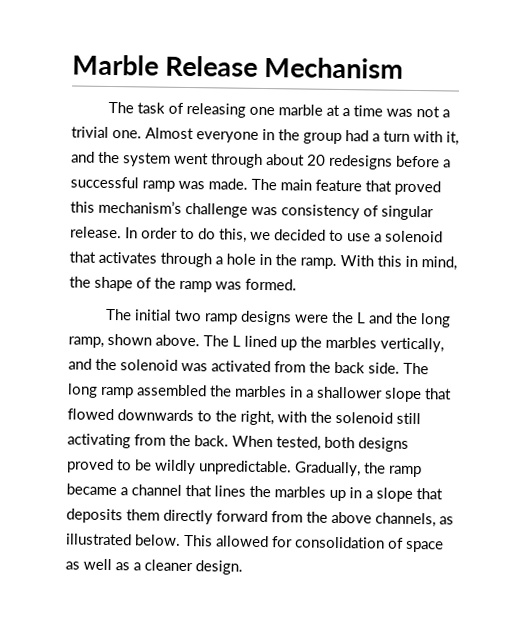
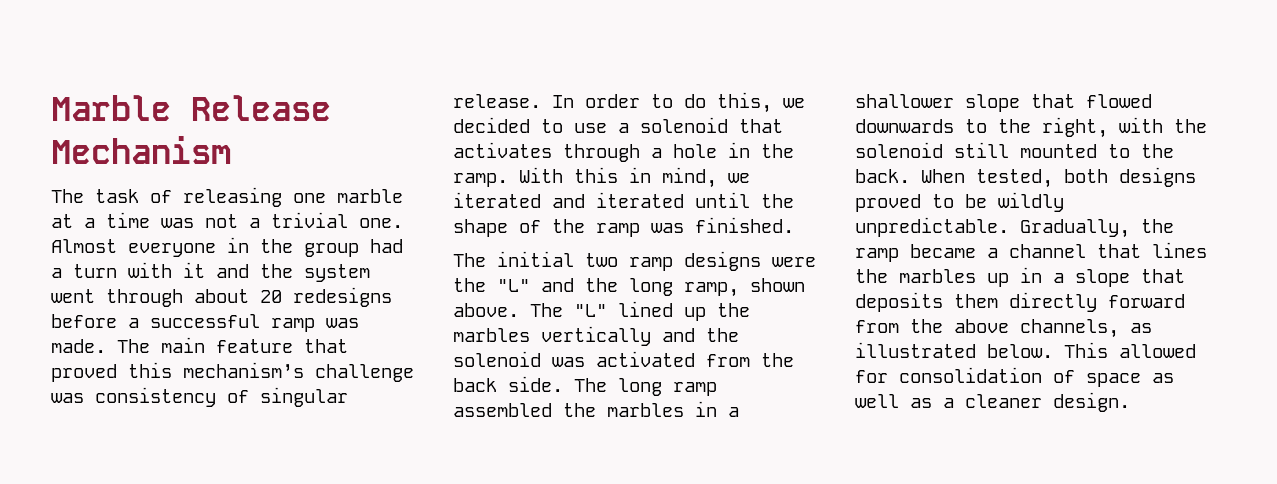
- Almost everyone in the group had a turn with it, and the system went through about 20 redesigns before a successful ramp was made.
+ Almost everyone in the group had a turn with it and the system went through about 20 redesigns before a successful ramp was made.
- With this in mind, the shape of the ramp was formed.
+ With this in mind, we iterated and iterated until the shape of the ramp was finished.
- The initial two ramp designs were the L and the long ramp, shown above.
+ The initial two ramp designs were the "L" and the long ramp, shown above.
- The L lined up the marbles vertically, and the solenoid was activated from the back side.
+ The "L" lined up the marbles vertically and the solenoid was activated from the back side.
- The long ramp assembled the marbles in a shallower slope that flowed downwards to the right, with the solenoid still activating from the back.
+ The long ramp assembled the marbles in a shallower slope that flowed downwards to the right, with the solenoid still mounted to the back.

